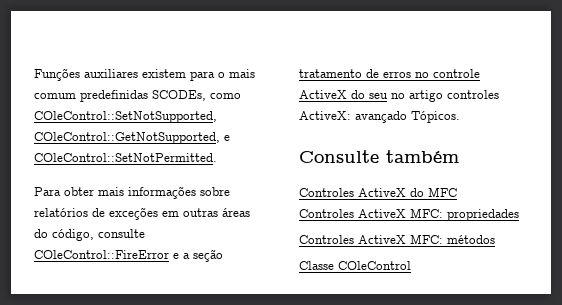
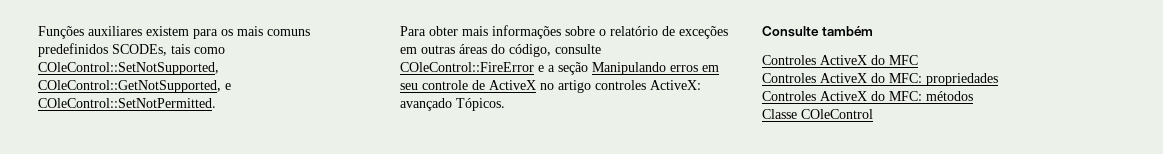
- Funções auxiliares existem para o mais comum predefinidas SCODEs, como COleControl::SetNotSupported, COleControl::GetNotSupported, e COleControl::SetNotPermitted.
+ Funções auxiliares existem para os mais comuns predefinidos SCODEs, tais como COleControl::SetNotSupported, COleControl::GetNotSupported, e COleControl::SetNotPermitted.
- Para obter mais informações sobre relatórios de exceções em outras áreas do código, consulte COleControl::FireError e a seção tratamento de erros no controle ActiveX do seu no artigo controles ActiveX: avançado Tópicos.
+ Para obter mais informações sobre o relatório de exceções em outras áreas do código, consulte COleControl::FireError e a seção Manipulando erros em seu controle de ActiveX no artigo controles ActiveX: avançado Tópicos.
- Controles ActiveX MFC: propriedades
+ Controles ActiveX do MFC: propriedades
- Controles ActiveX MFC: métodos
+ Controles ActiveX do MFC: métodos

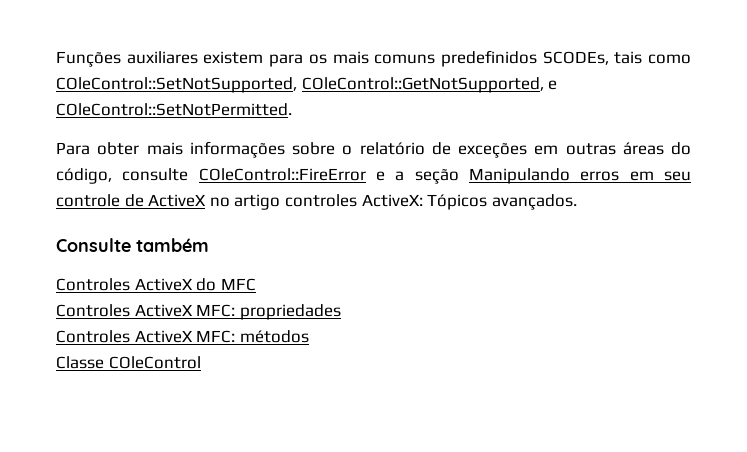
- Para obter mais informações sobre o relatório de exceções em outras áreas do código, consulte COleControl::FireError e a seção Manipulando erros em seu controle de ActiveX no artigo controles ActiveX: avançado Tópicos.
+ Para obter mais informações sobre o relatório de exceções em outras áreas do código, consulte COleControl::FireError e a seção Manipulando erros em seu controle de ActiveX no artigo controles ActiveX: Tópicos avançados.
- Controles ActiveX do MFC: propriedades
+ Controles ActiveX MFC: propriedades
- Controles ActiveX do MFC: métodos
+ Controles ActiveX MFC: métodos

